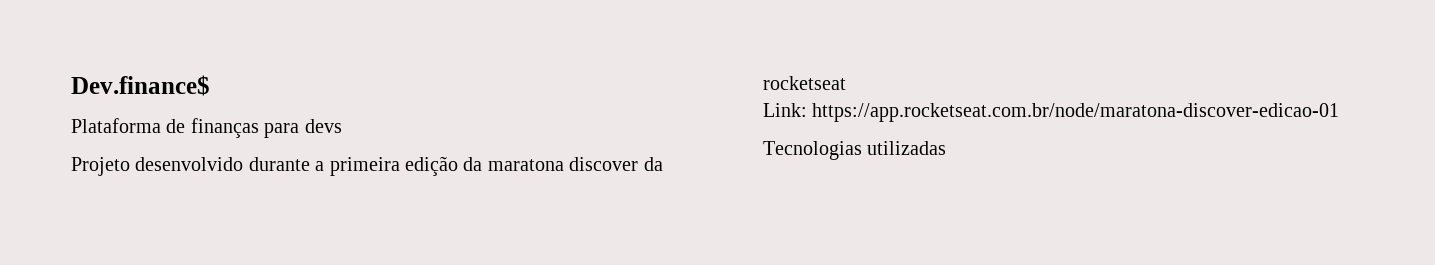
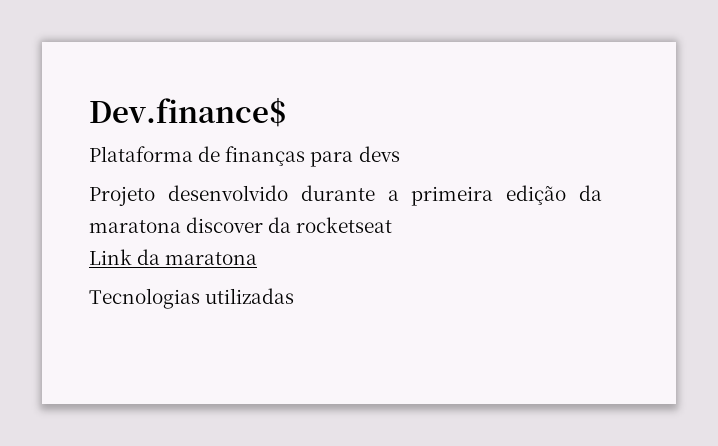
- Link: https://app.rocketseat.com.br/node/maratona-discover-edicao-01
+ Link da maratona

